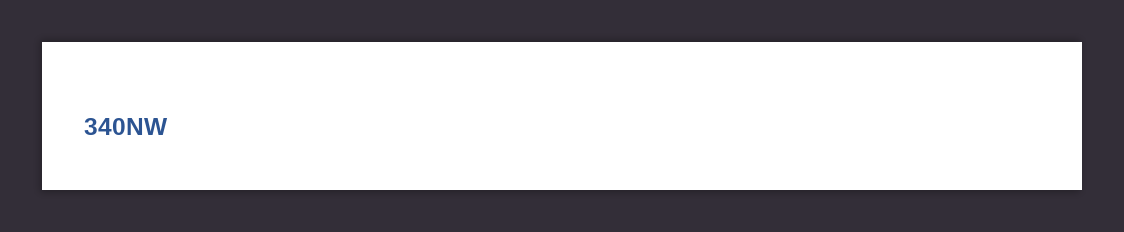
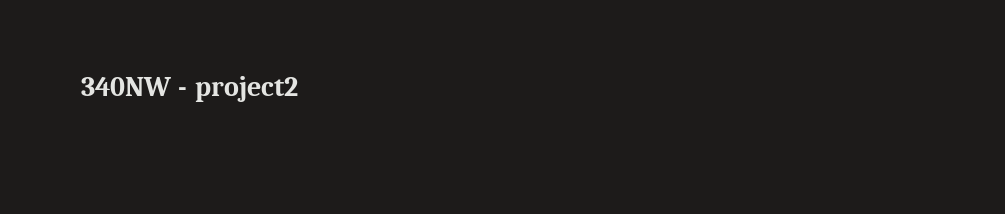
- 340NW
+ 340NW - project2

